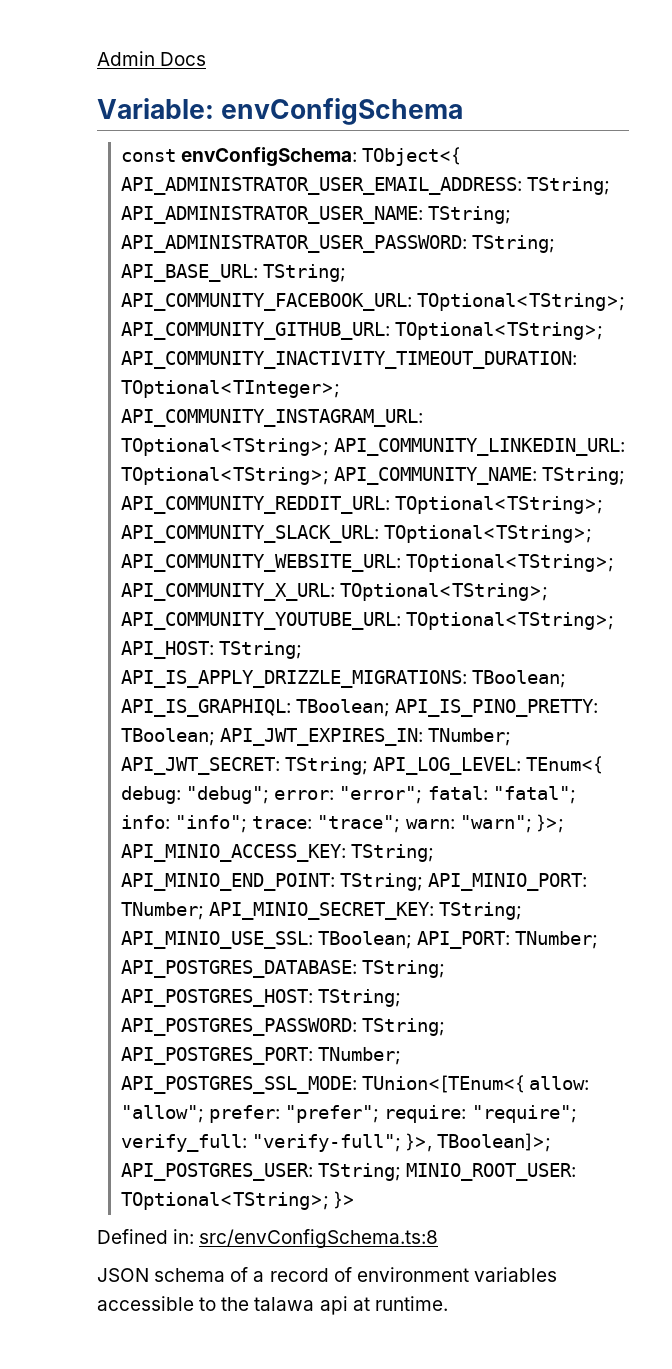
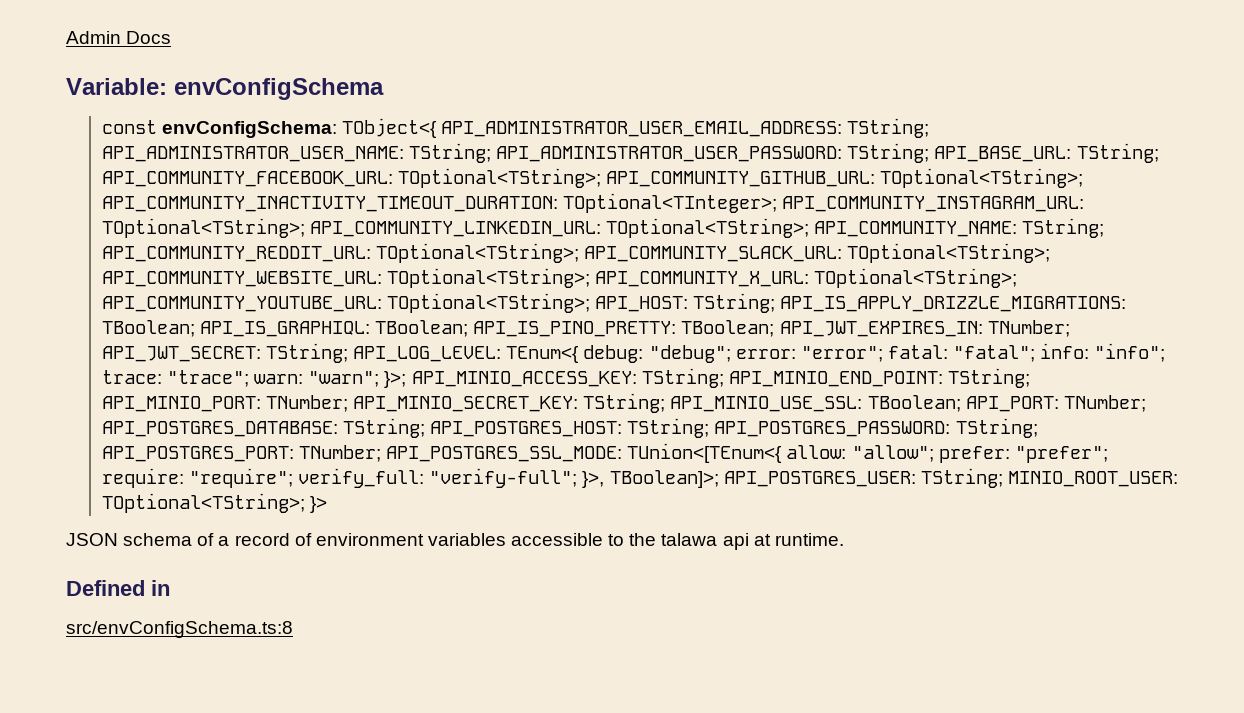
- Defined in: src/envConfigSchema.ts:8
+ Defined in
+ src/envConfigSchema.ts:8

